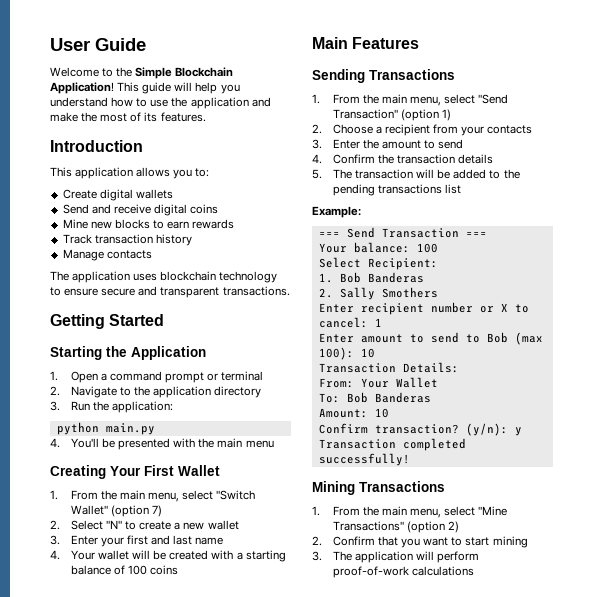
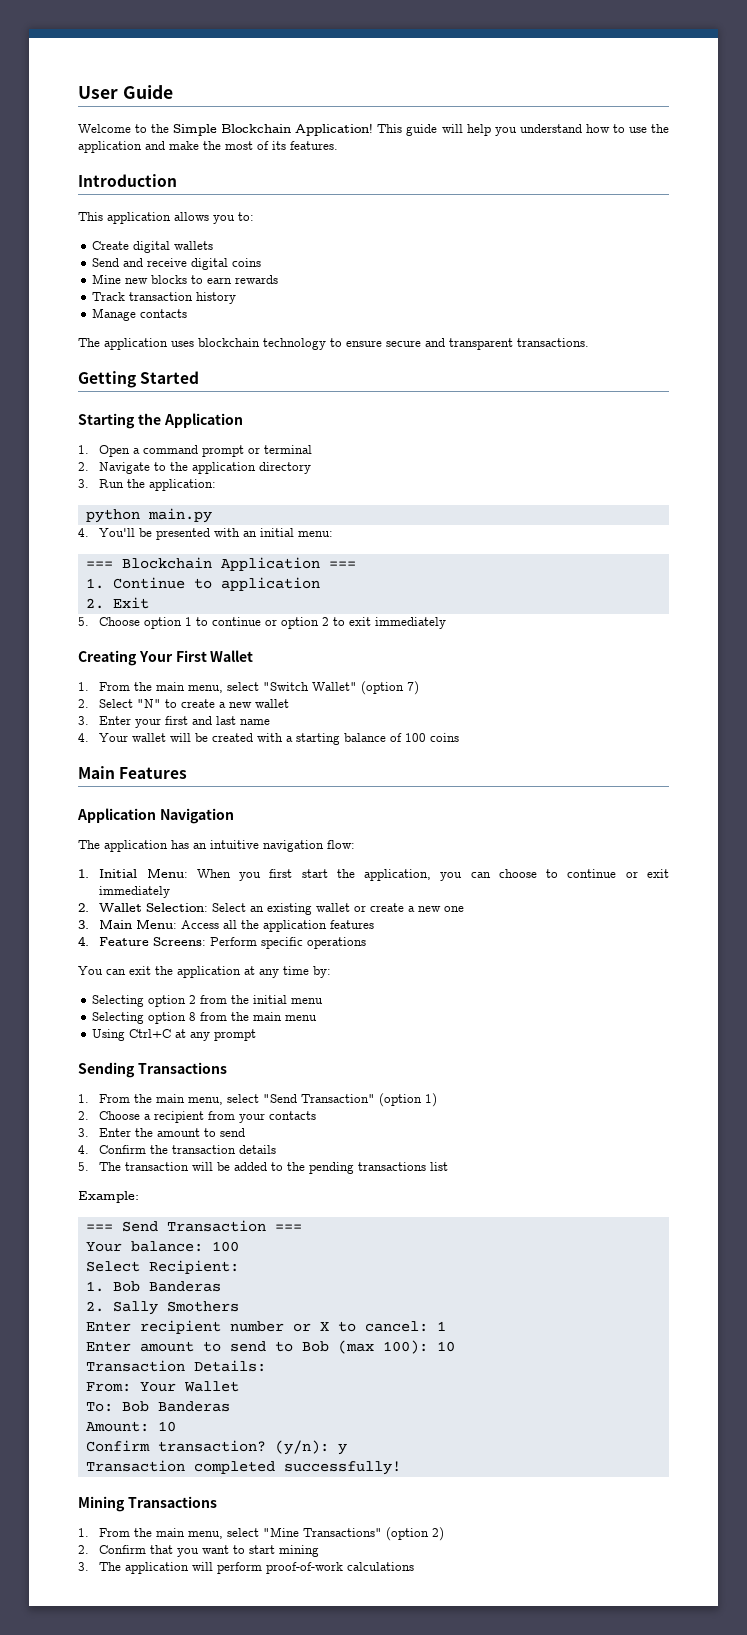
- 4. You'll be presented with the main menu
+ 4. You'll be presented with an initial menu:
+ === Blockchain Application ===
+ 1. Continue to application
+ 2. Exit
+ 5. Choose option 1 to continue or option 2 to exit immediately
+ Application Navigation
+ The application has an intuitive navigation flow:
+ 1. Initial Menu: When you first start the application, you can choose to continue or exit immediately
+ 2. Wallet Selection: Select an existing wallet or create a new one
+ 3. Main Menu: Access all the application features
+ 4. Feature Screens: Perform specific operations
+ You can exit the application at any time by:
+ Selecting option 2 from the initial menu
+ Selecting option 8 from the main menu
+ Using Ctrl+C at any prompt

